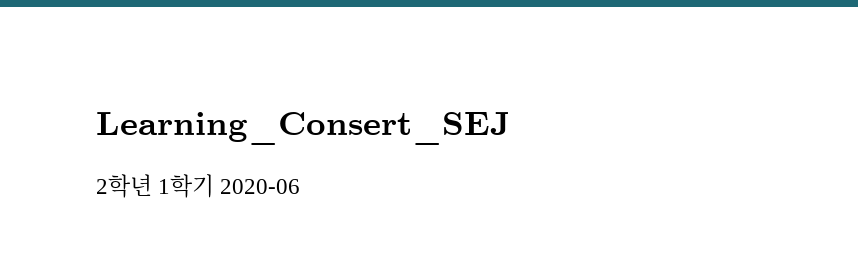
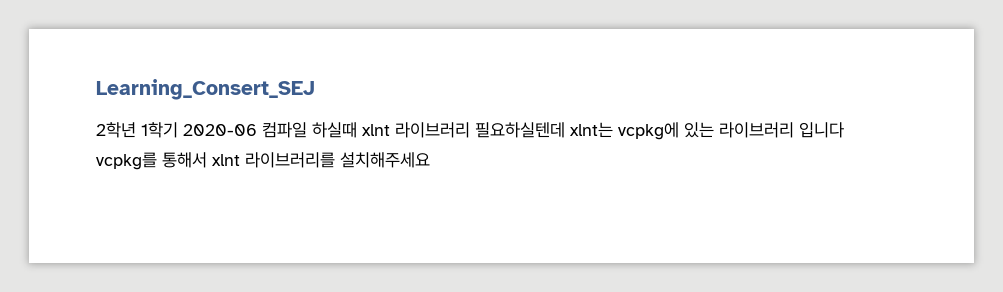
- 2학년 1학기 2020-06
+ 2학년 1학기 2020-06 컴파일 하실때 xlnt 라이브러리 필요하실텐데 xlnt는 vcpkg에 있는 라이브러리 입니다 vcpkg를 통해서 xlnt 라이브러리를 설치해주세요

